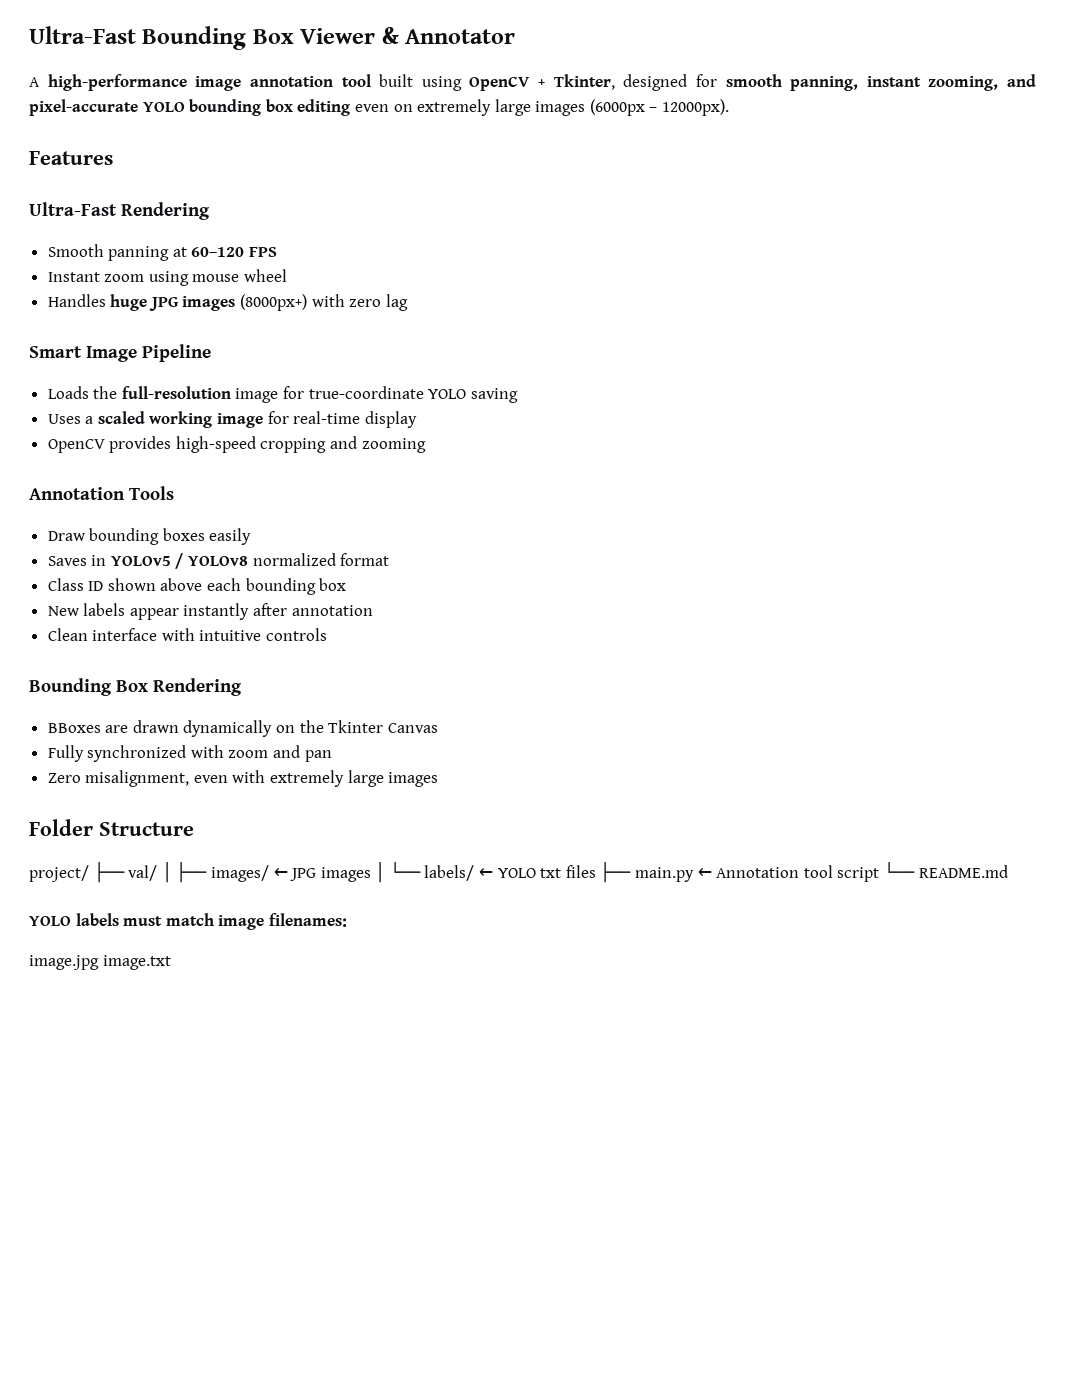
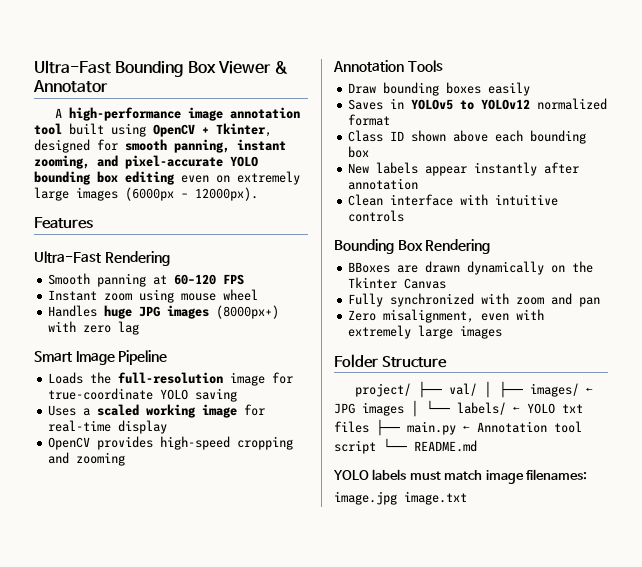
- Saves in YOLOv5 / YOLOv8 normalized format
+ Saves in YOLOv5 to YOLOv12 normalized format

